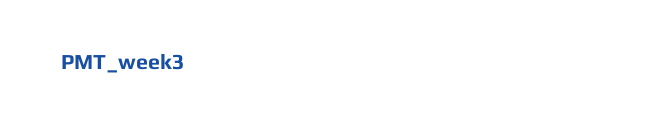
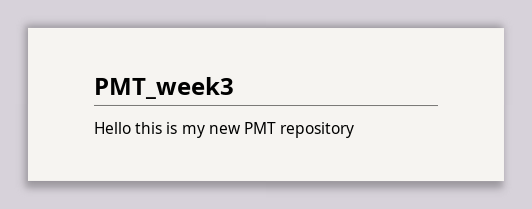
+ Hello this is my new PMT repository

